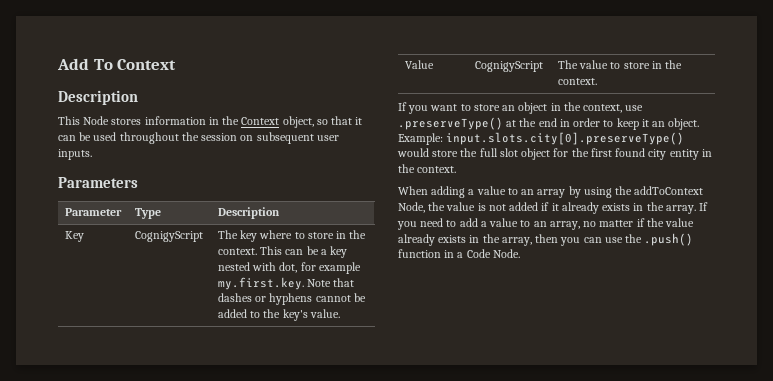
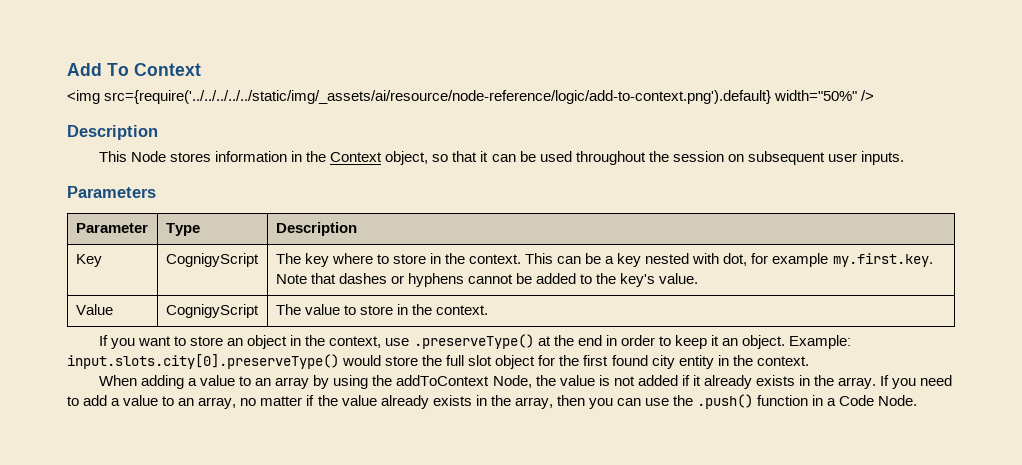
+ <img src={require('../../../../../static/img/_assets/ai/resource/node-reference/logic/add-to-context.png').default} width="50%" />

